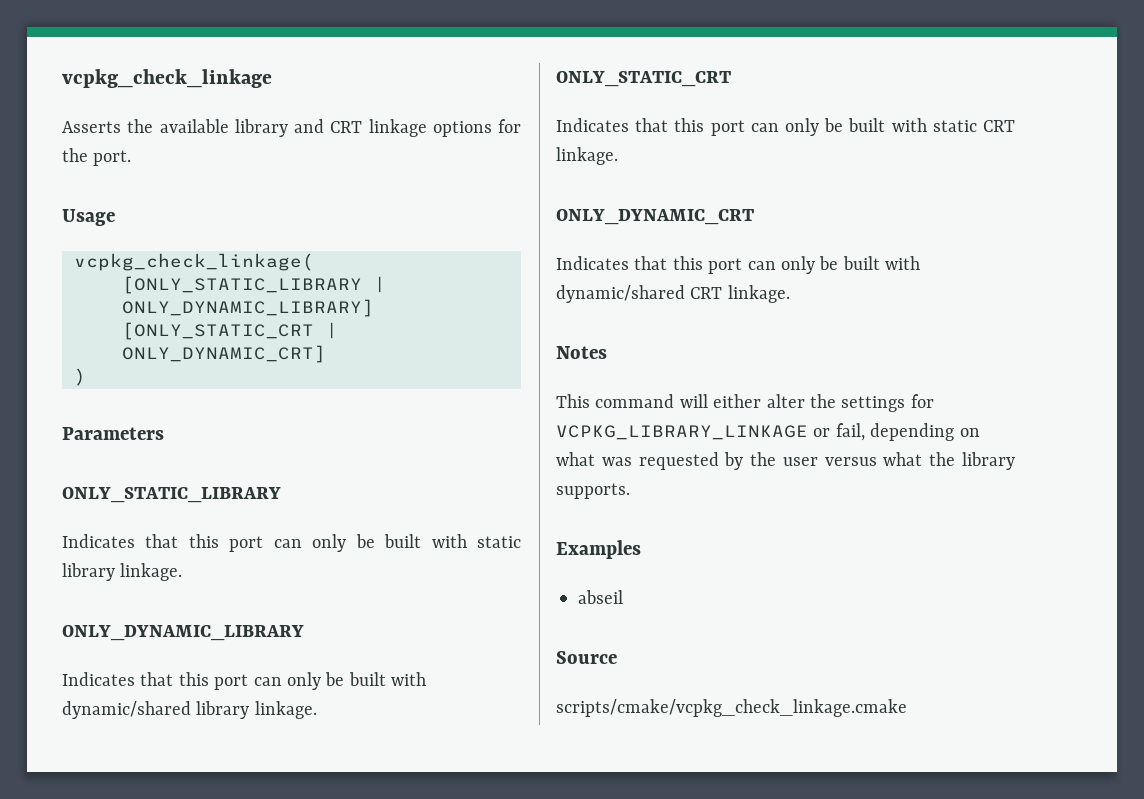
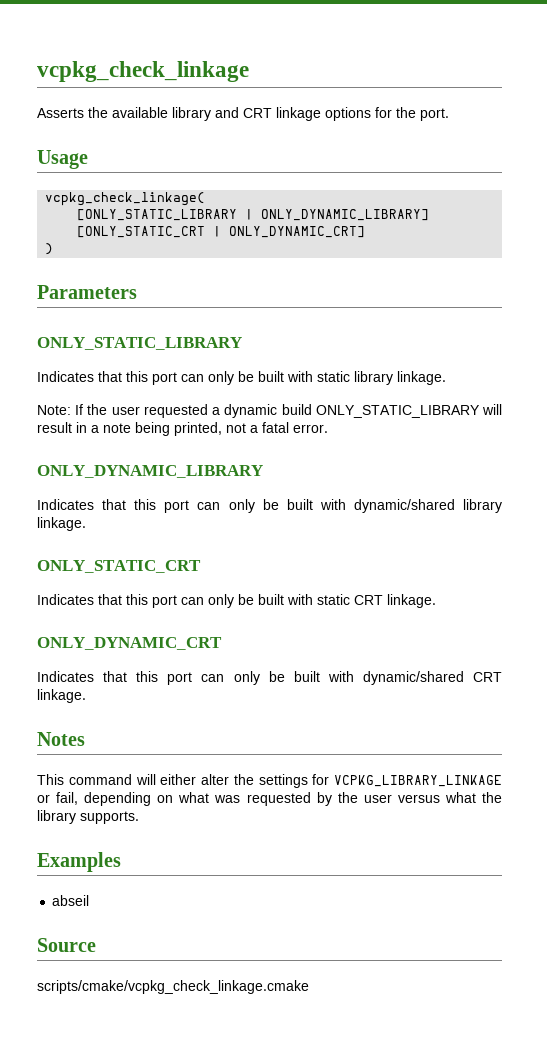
+ Note: If the user requested a dynamic build ONLY_STATIC_LIBRARY will result in a note being printed, not a fatal error.

